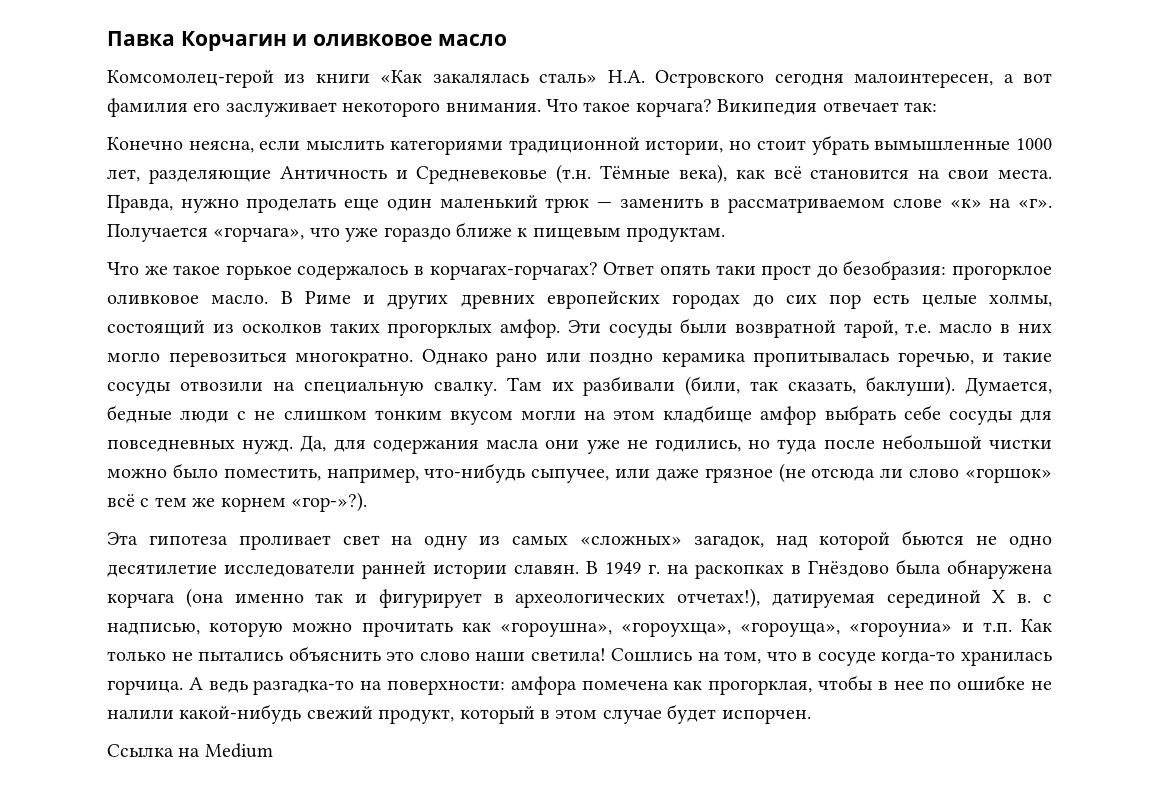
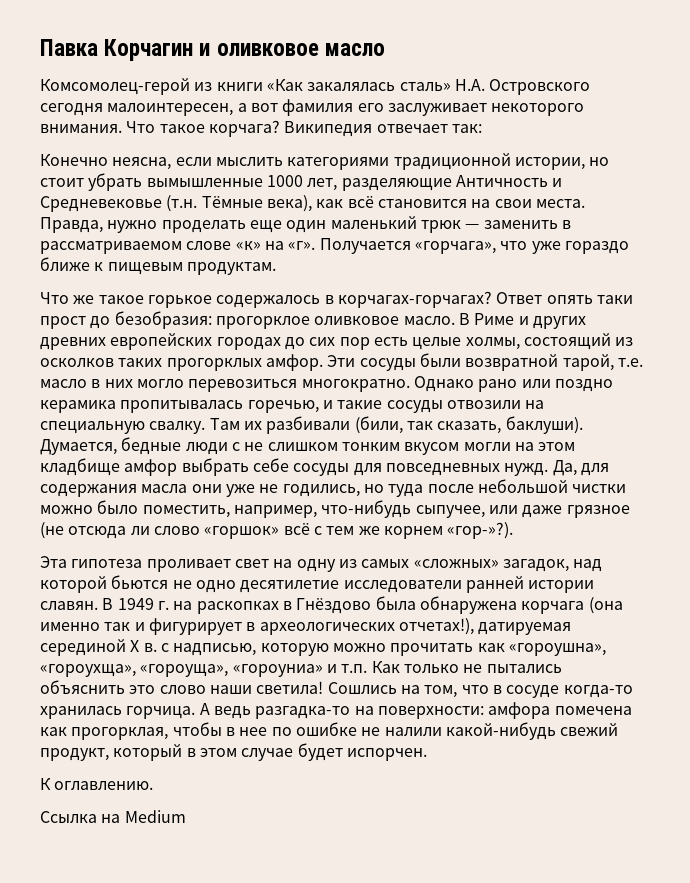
+ К оглавлению.

